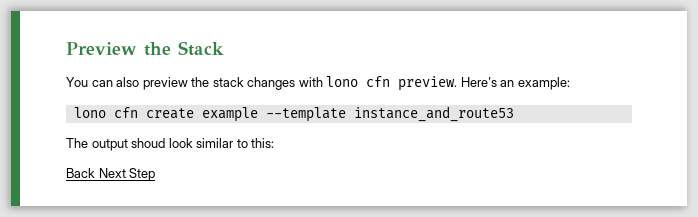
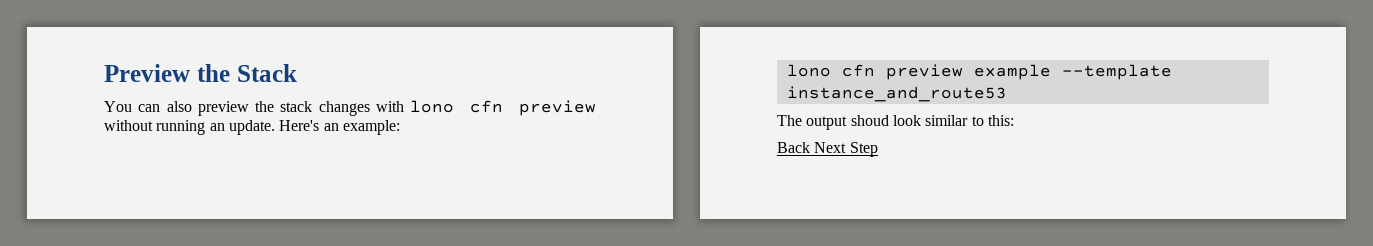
- You can also preview the stack changes with lono cfn preview.
+ You can also preview the stack changes with lono cfn preview without running an update.
- lono cfn create example --template instance_and_route53
+ lono cfn preview example --template instance_and_route53

